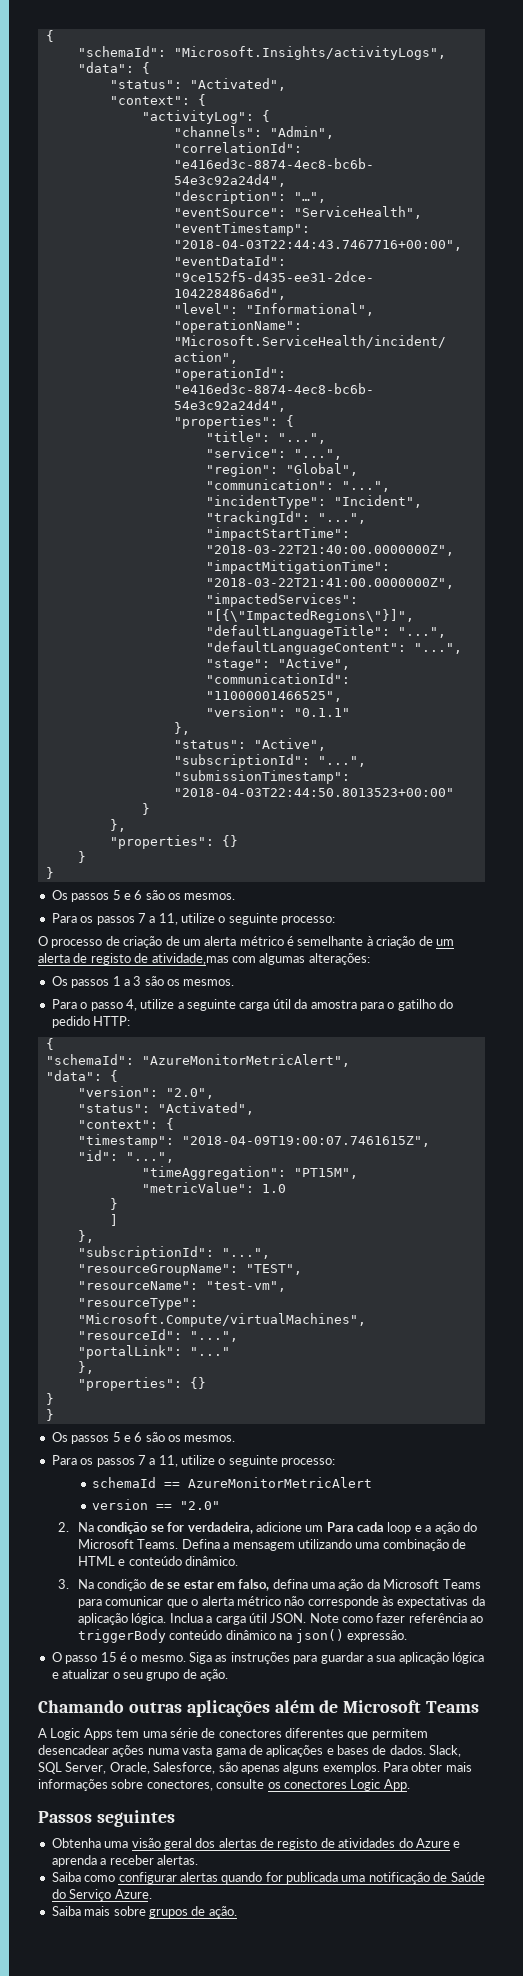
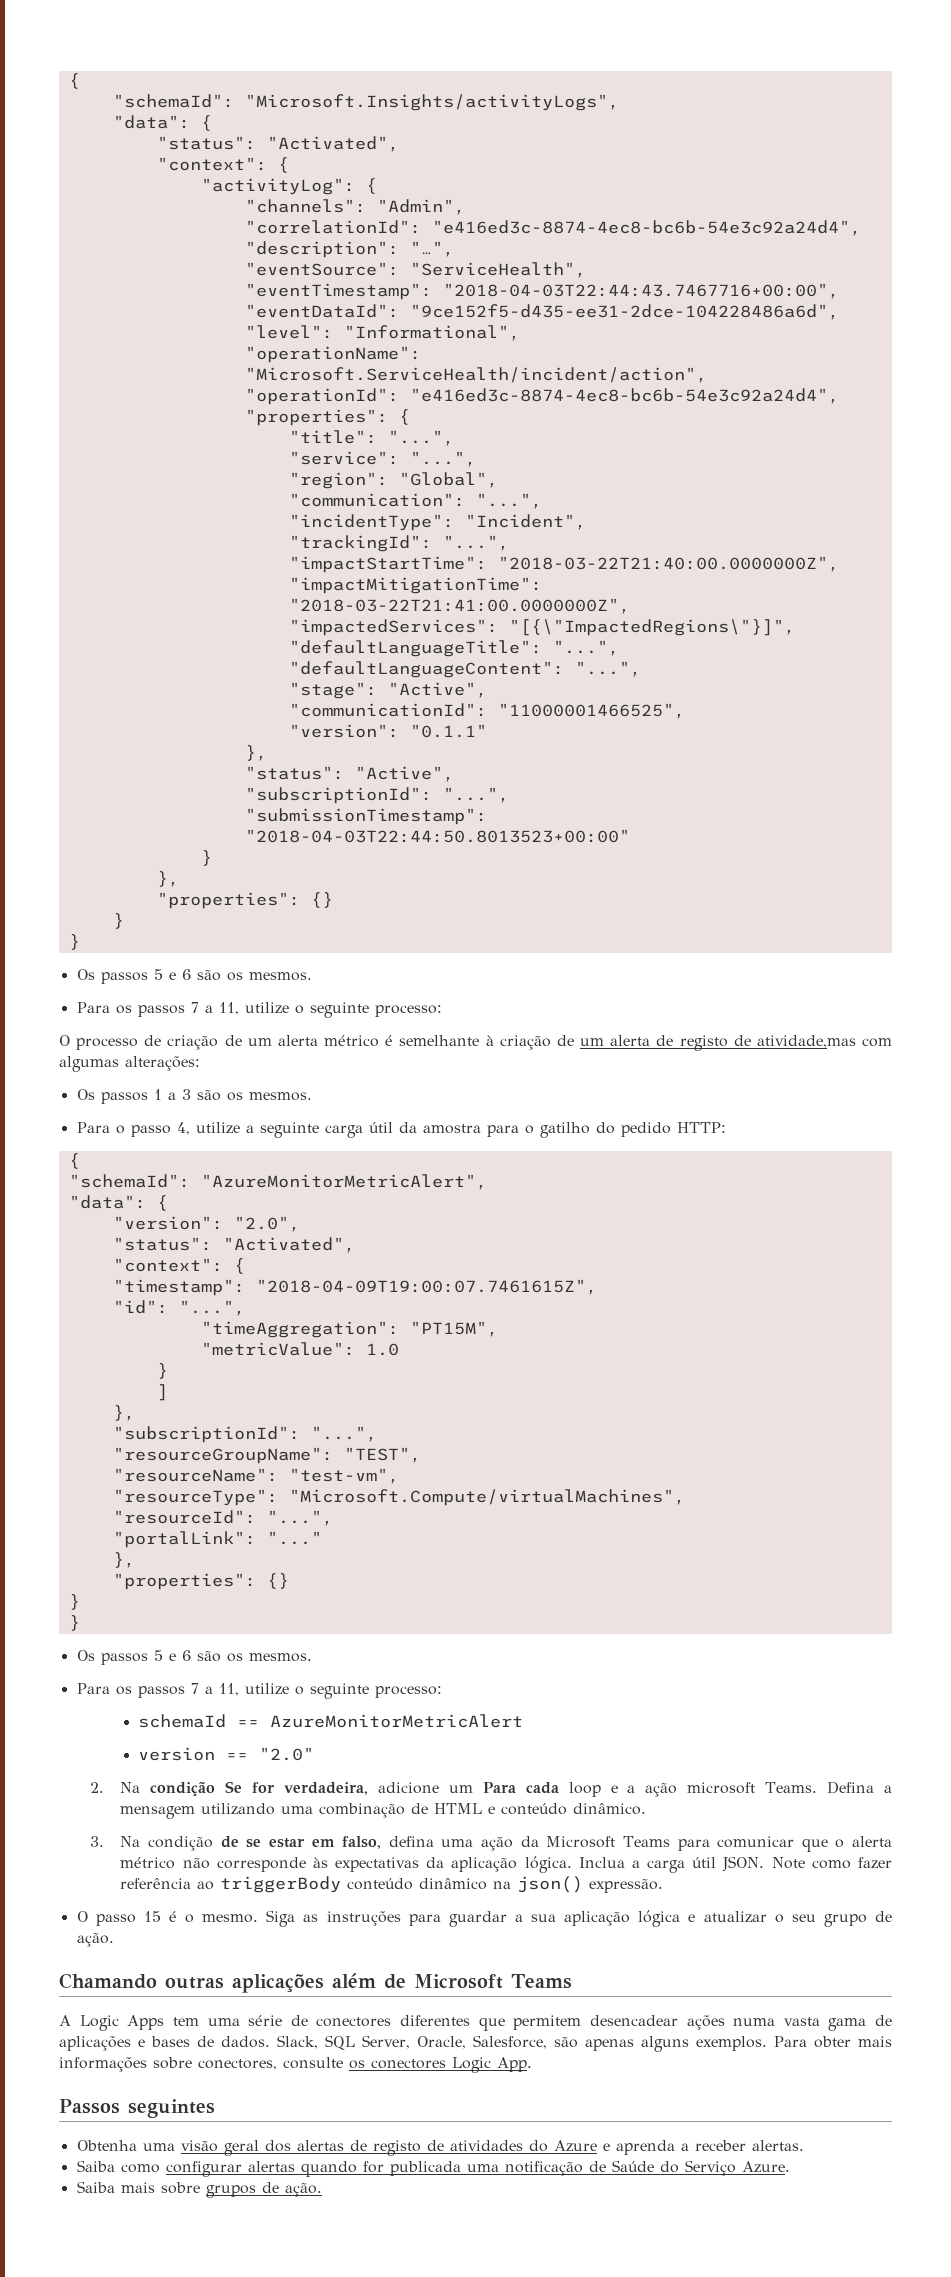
- 2. Na condição se for verdadeira, adicione um Para cada loop e a ação do Microsoft Teams.
+ 2. Na condição Se for verdadeira, adicione um Para cada loop e a ação microsoft Teams.

